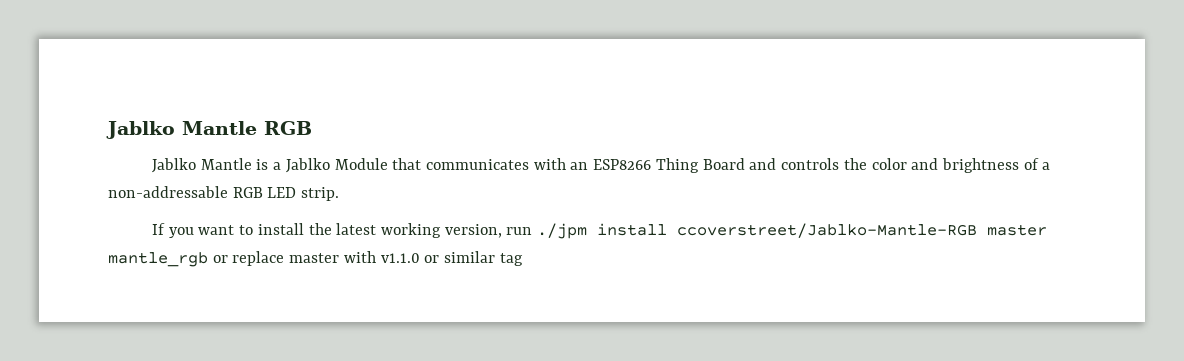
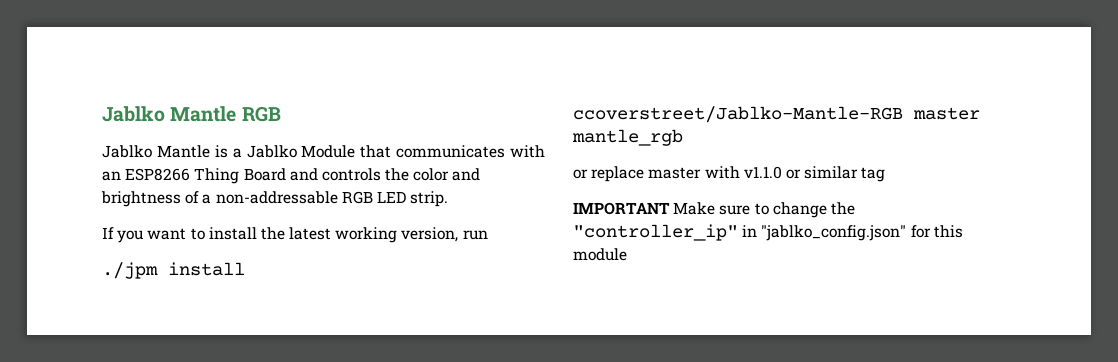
- If you want to install the latest working version, run ./jpm install ccoverstreet/Jablko-Mantle-RGB master mantle_rgb or replace master with v1.1.0 or similar tag
+ If you want to install the latest working version, run
+ ./jpm install ccoverstreet/Jablko-Mantle-RGB master mantle_rgb
+ or replace master with v1.1.0 or similar tag
+ IMPORTANT Make sure to change the "controller_ip" in "jablko_config.json" for this module

